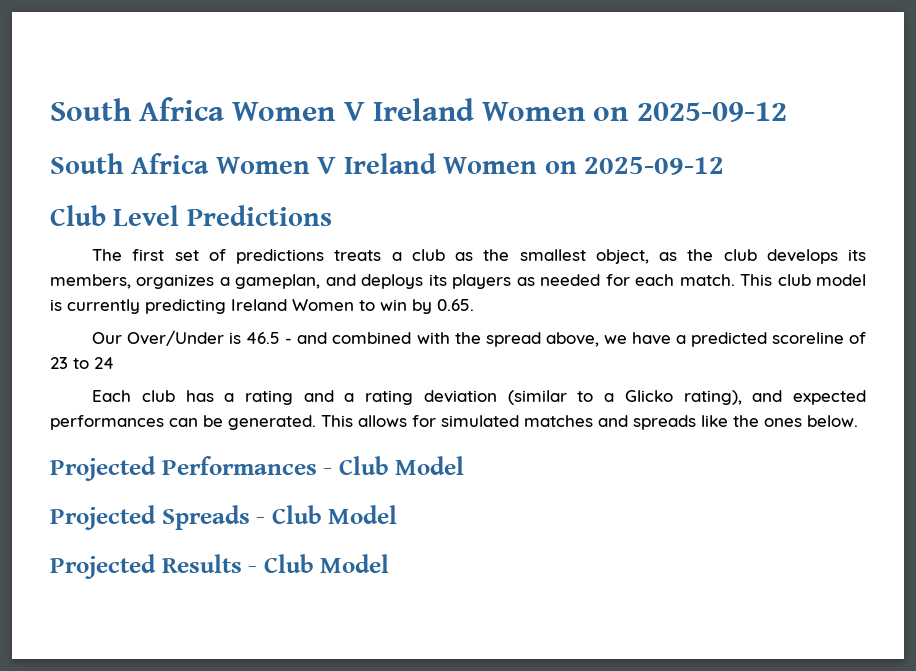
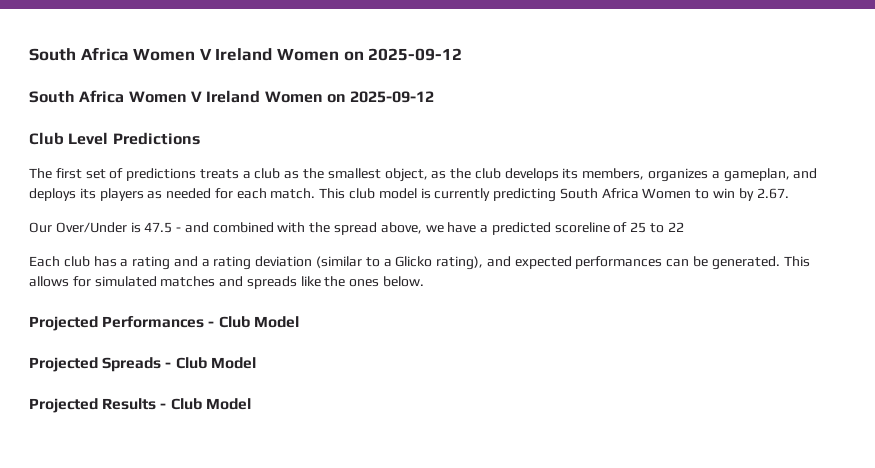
- This club model is currently predicting Ireland Women to win by 0.65.
+ This club model is currently predicting South Africa Women to win by 2.67.
- Our Over/Under is 46.5 - and combined with the spread above, we have a predicted scoreline of 23 to 24
+ Our Over/Under is 47.5 - and combined with the spread above, we have a predicted scoreline of 25 to 22

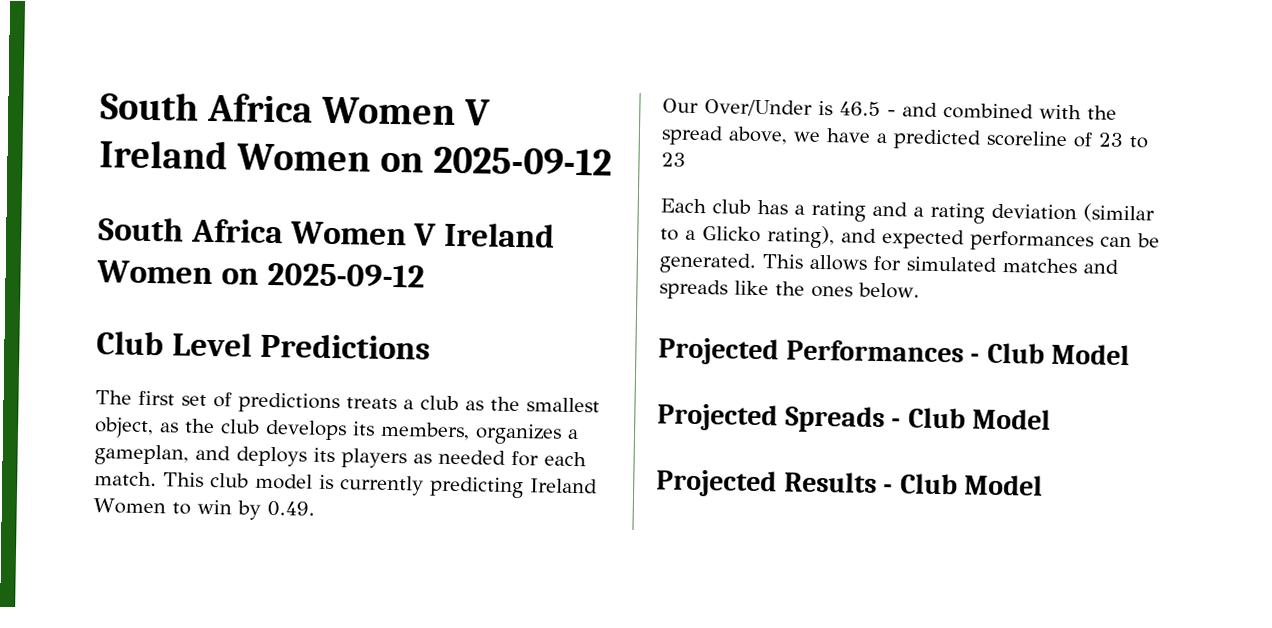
- This club model is currently predicting South Africa Women to win by 2.67.
+ This club model is currently predicting Ireland Women to win by 0.49.
- Our Over/Under is 47.5 - and combined with the spread above, we have a predicted scoreline of 25 to 22
+ Our Over/Under is 46.5 - and combined with the spread above, we have a predicted scoreline of 23 to 23

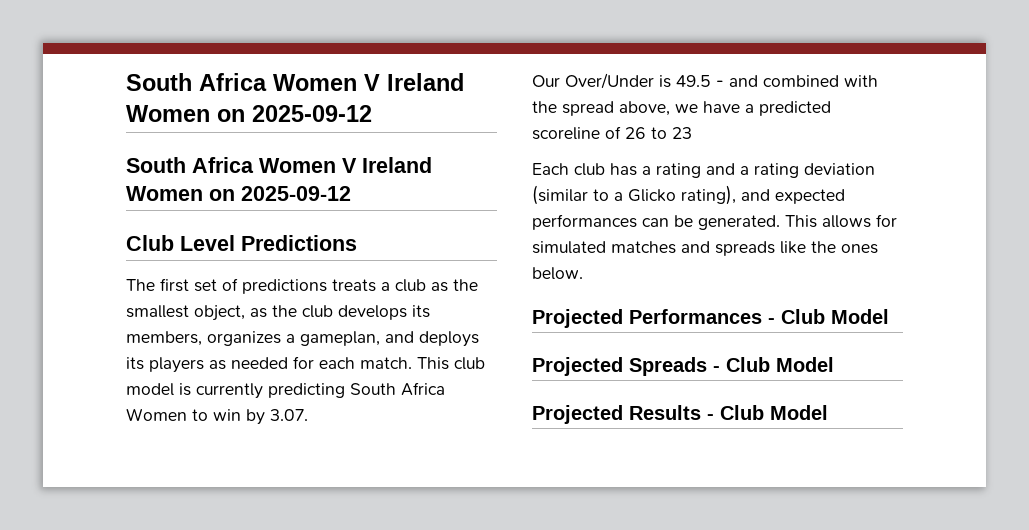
- This club model is currently predicting Ireland Women to win by 0.49.
+ This club model is currently predicting South Africa Women to win by 3.07.
- Our Over/Under is 46.5 - and combined with the spread above, we have a predicted scoreline of 23 to 23
+ Our Over/Under is 49.5 - and combined with the spread above, we have a predicted scoreline of 26 to 23

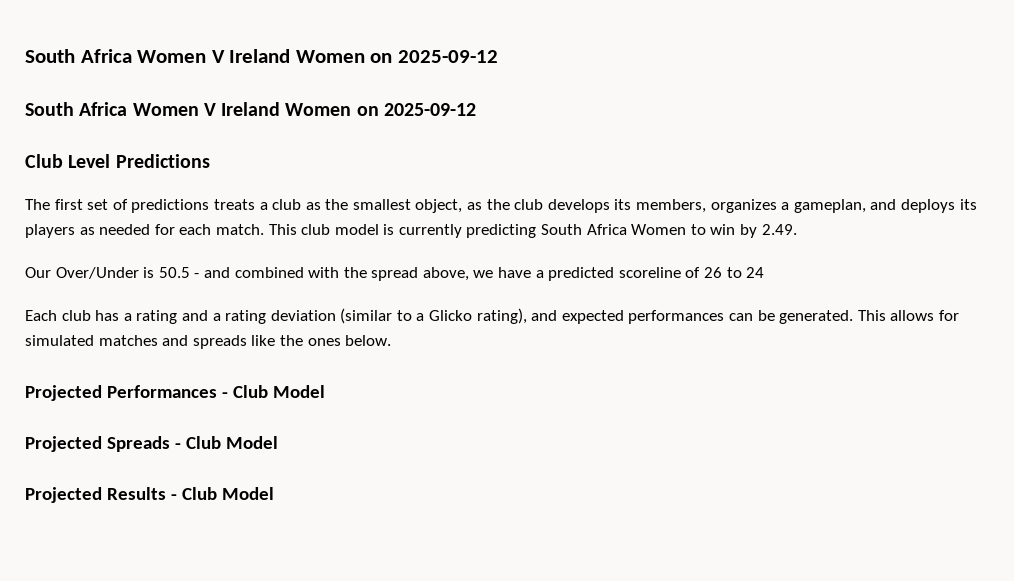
- This club model is currently predicting South Africa Women to win by 3.07.
+ This club model is currently predicting South Africa Women to win by 2.49.
- Our Over/Under is 49.5 - and combined with the spread above, we have a predicted scoreline of 26 to 23
+ Our Over/Under is 50.5 - and combined with the spread above, we have a predicted scoreline of 26 to 24

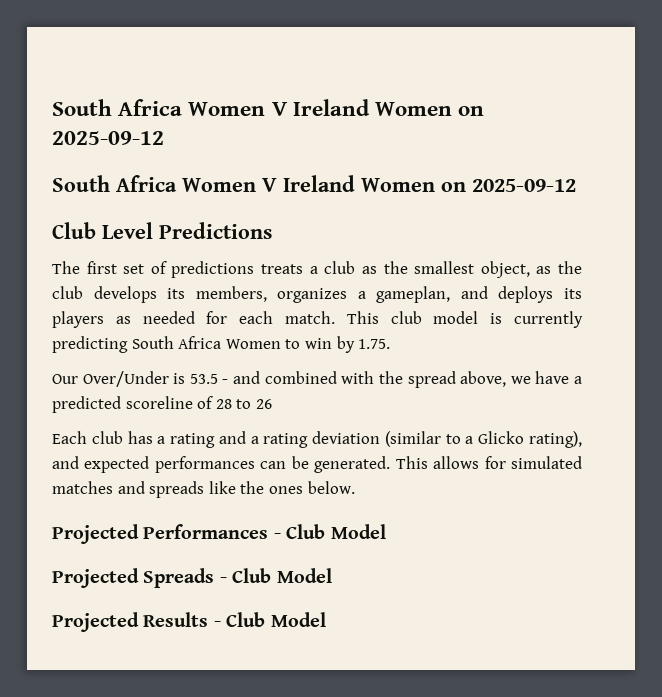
- This club model is currently predicting South Africa Women to win by 2.49.
+ This club model is currently predicting South Africa Women to win by 1.75.
- Our Over/Under is 50.5 - and combined with the spread above, we have a predicted scoreline of 26 to 24
+ Our Over/Under is 53.5 - and combined with the spread above, we have a predicted scoreline of 28 to 26

